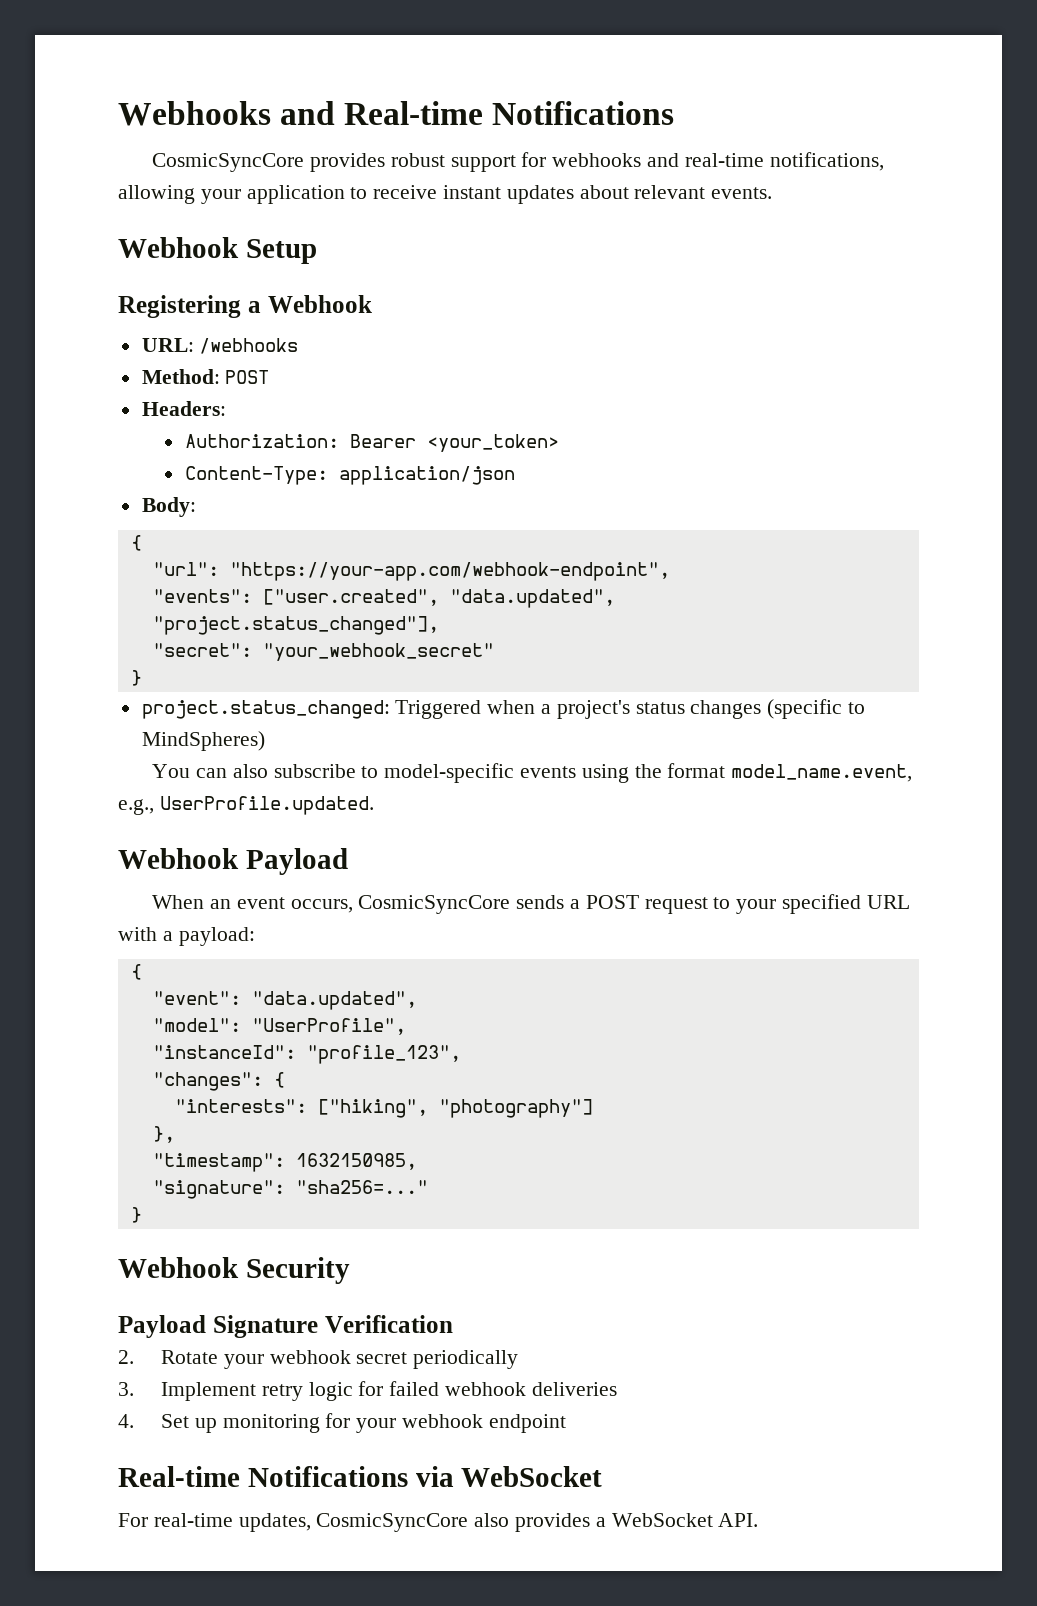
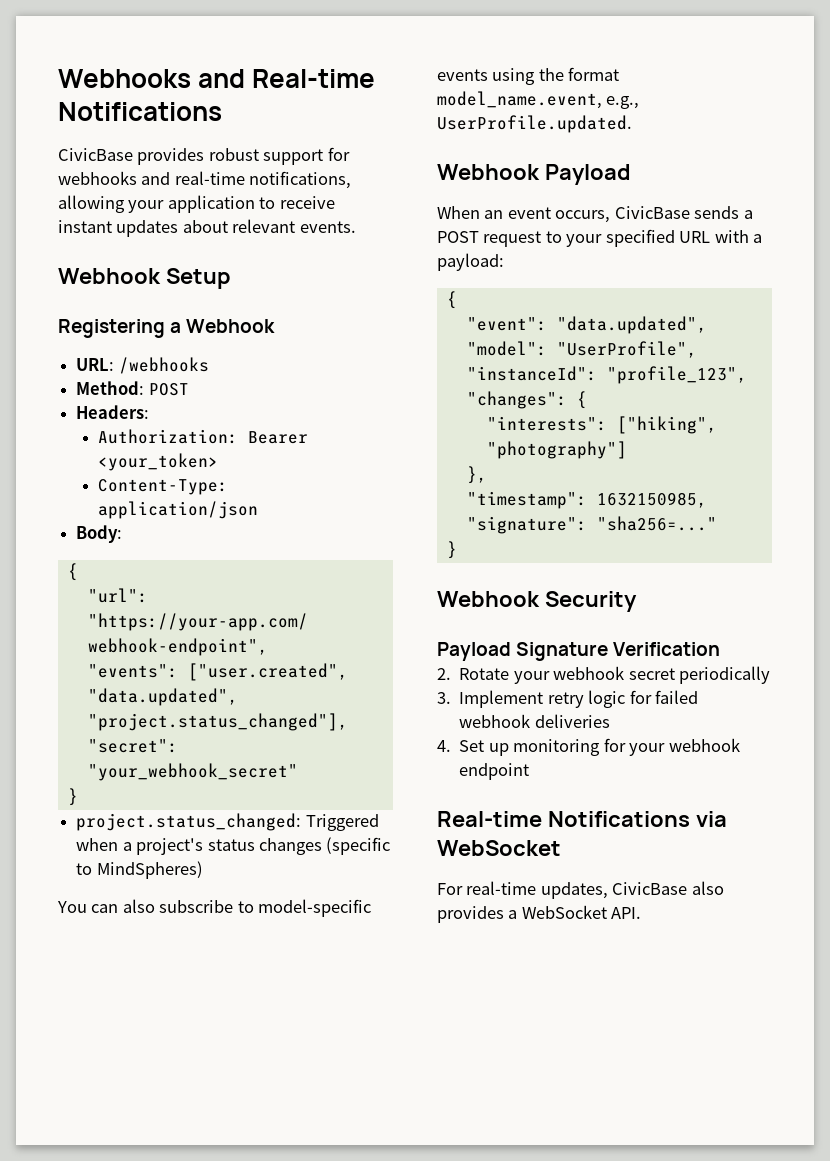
- CosmicSyncCore provides robust support for webhooks and real-time notifications, allowing your application to receive instant updates about relevant events.
+ CivicBase provides robust support for webhooks and real-time notifications, allowing your application to receive instant updates about relevant events.
- When an event occurs, CosmicSyncCore sends a POST request to your specified URL with a payload:
+ When an event occurs, CivicBase sends a POST request to your specified URL with a payload:
- For real-time updates, CosmicSyncCore also provides a WebSocket API.
+ For real-time updates, CivicBase also provides a WebSocket API.

